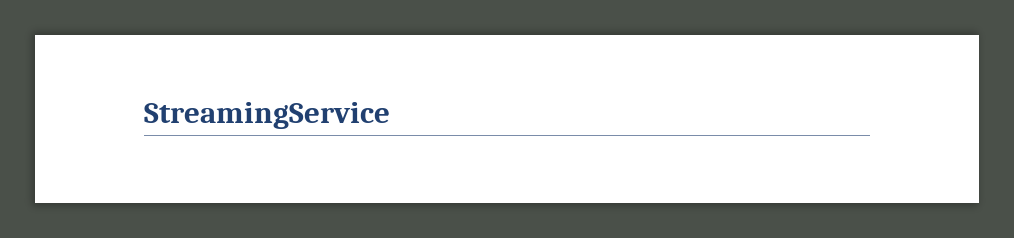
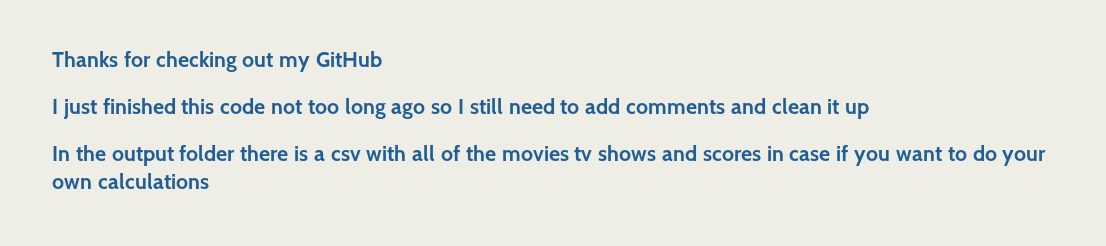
- StreamingService
+ Thanks for checking out my GitHub
+ I just finished this code not too long ago so I still need to add comments and clean it up
+ In the output folder there is a csv with all of the movies tv shows and scores in case if you want to do your own calculations

